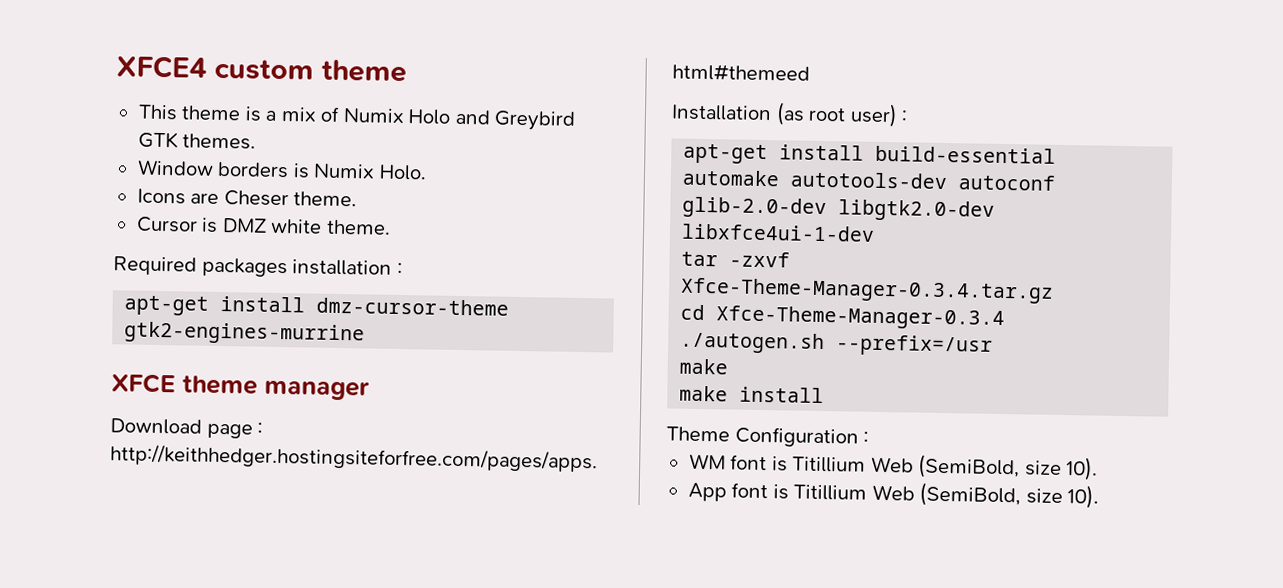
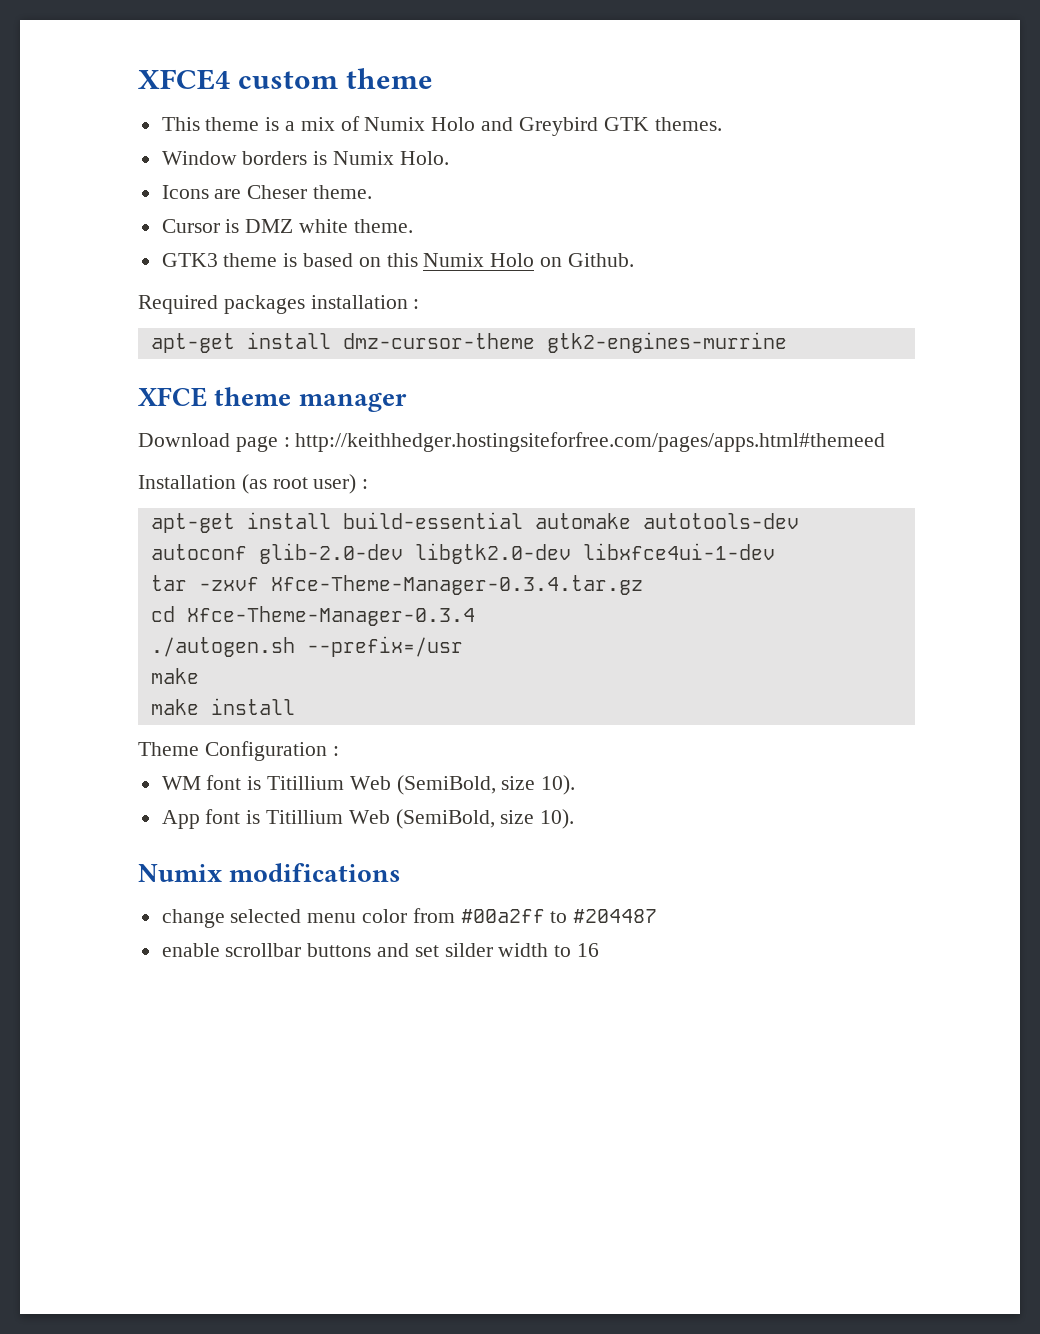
+ GTK3 theme is based on this Numix Holo on Github.
+ Numix modifications
+ change selected menu color from #00a2ff to #204487
+ enable scrollbar buttons and set silder width to 16

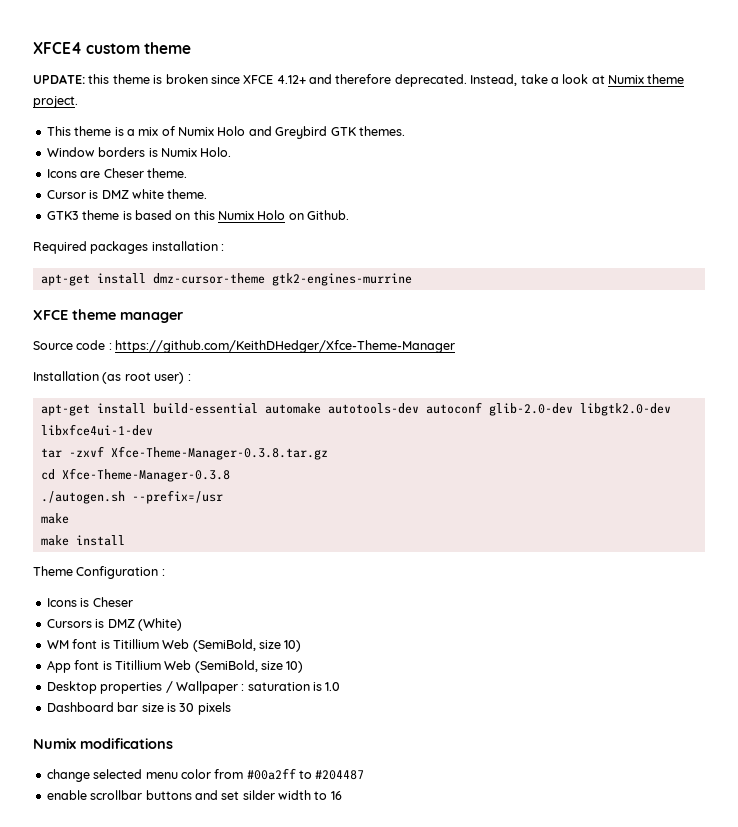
+ UPDATE: this theme is broken since XFCE 4.12+ and therefore deprecated. Instead, take a look at Numix theme project.
- Download page : http://keithhedger.hostingsiteforfree.com/pages/apps.html#themeed
+ Source code : https://github.com/KeithDHedger/Xfce-Theme-Manager
- tar -zxvf Xfce-Theme-Manager-0.3.4.tar.gz
+ tar -zxvf Xfce-Theme-Manager-0.3.8.tar.gz
- cd Xfce-Theme-Manager-0.3.4
+ cd Xfce-Theme-Manager-0.3.8
+ Icons is Cheser
+ Cursors is DMZ (White)
- WM font is Titillium Web (SemiBold, size 10).
+ WM font is Titillium Web (SemiBold, size 10)
- App font is Titillium Web (SemiBold, size 10).
+ App font is Titillium Web (SemiBold, size 10)
+ Desktop properties / Wallpaper : saturation is 1.0
+ Dashboard bar size is 30 pixels

